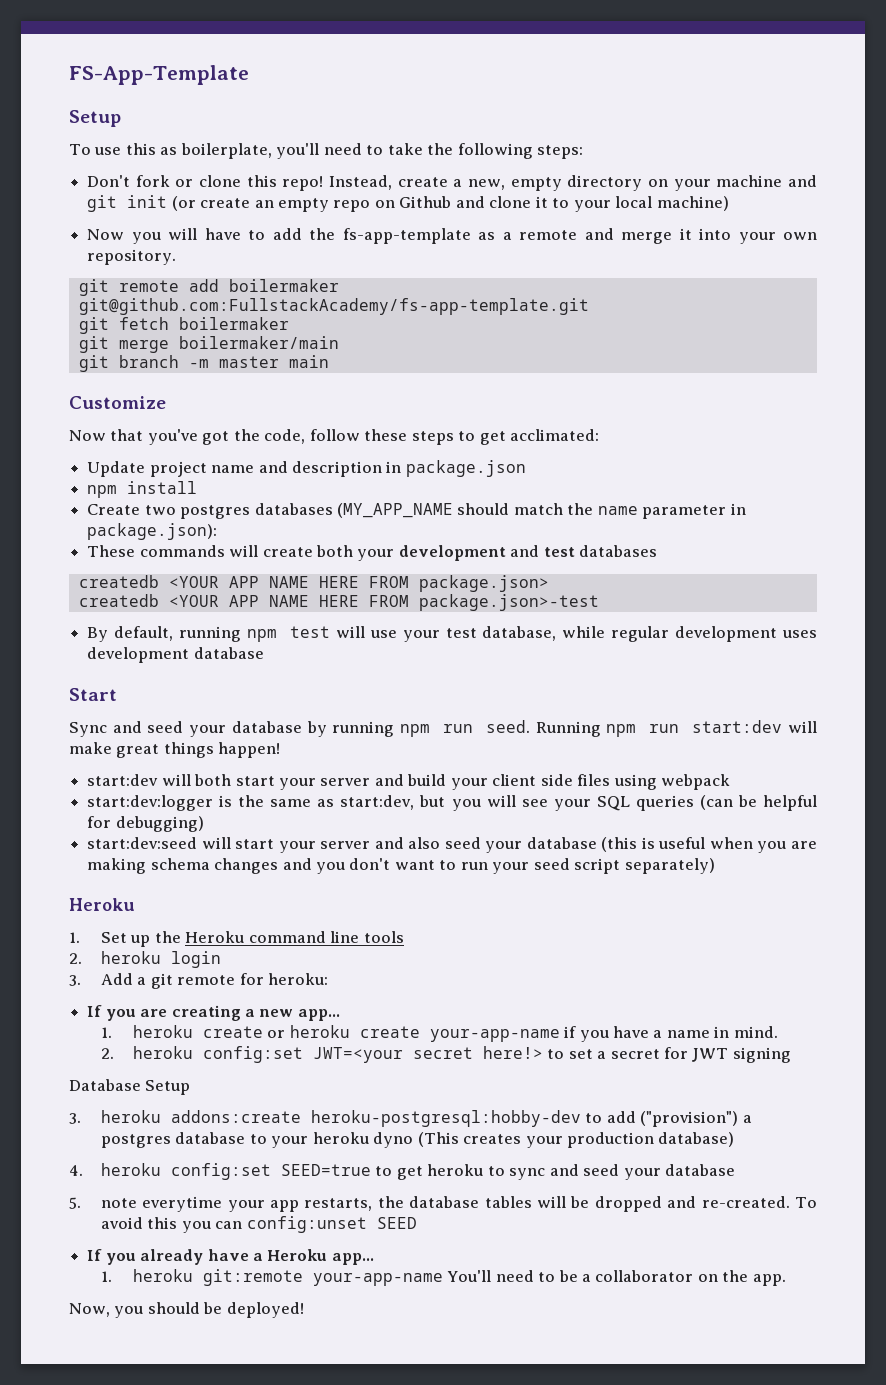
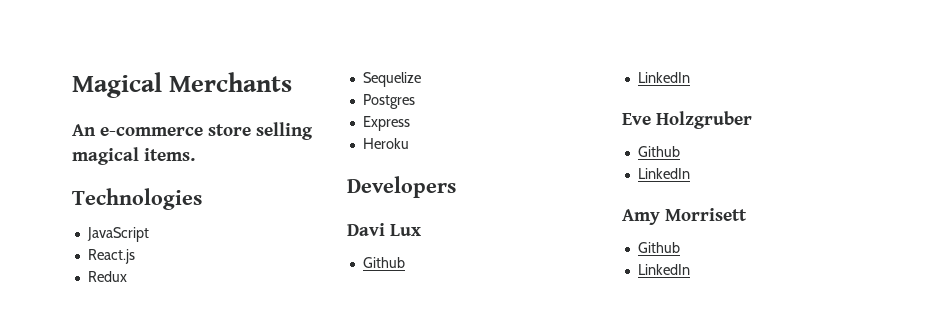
- FS-App-Template
- Setup
- To use this as boilerplate, you'll need to take the following steps:
- Don't fork or clone this repo! Instead, create a new, empty directory on your machine and git init (or create an empty repo on Github and clone it to your local machine)
- Now you will have to add the fs-app-template as a remote and merge it into your own repository.
- git remote add boilermaker git@github.com:FullstackAcademy/fs-app-template.git
- git fetch boilermaker
- git merge boilermaker/main
- git branch -m master main
- Customize
- Now that you've got the code, follow these steps to get acclimated:
- Update project name and description in package.json
- npm install
- Create two postgres databases (MY_APP_NAME should match the name parameter in package.json):
- These commands will create both your development and test databases
- createdb <YOUR APP NAME HERE FROM package.json>
- createdb <YOUR APP NAME HERE FROM package.json>-test
- By default, running npm test will use your test database, while regular development uses development database
- Start
- Sync and seed your database by running npm run seed. Running npm run start:dev will make great things happen!
- start:dev will both start your server and build your client side files using webpack
- start:dev:logger is the same as start:dev, but you will see your SQL queries (can be helpful for debugging)
- start:dev:seed will start your server and also seed your database (this is useful when you are making schema changes and you don't want to run your seed script separately)
+ Magical Merchants
+ An e-commerce store selling magical items.
+ Technologies
+ JavaScript
+ React.js
+ Redux
+ Sequelize
+ Postgres
+ Express
  Heroku
- 1. Set up the Heroku command line tools
- 2. heroku login
- 3. Add a git remote for heroku:
- If you are creating a new app...
- 1. heroku create or heroku create your-app-name if you have a name in mind.
- 2. heroku config:set JWT=<your secret here!> to set a secret for JWT signing
- Database Setup
- 3. heroku addons:create heroku-postgresql:hobby-dev to add ("provision") a postgres database to your heroku dyno (This creates your production database)
- 4. heroku config:set SEED=true to get heroku to sync and seed your database
- 5. note everytime your app restarts, the database tables will be dropped and re-created. To avoid this you can config:unset SEED
- If you already have a Heroku app...
- 1. heroku git:remote your-app-name You'll need to be a collaborator on the app.
- Now, you should be deployed!
+ Developers
+ Davi Lux
+ Github
+ LinkedIn
+ Eve Holzgruber
+ Github
+ LinkedIn
+ Amy Morrisett
+ Github
+ LinkedIn

